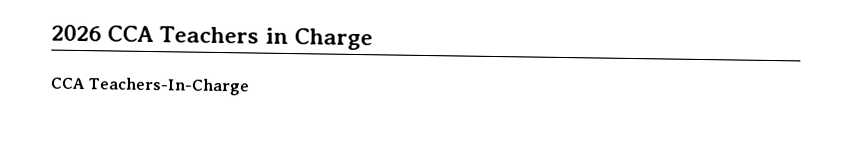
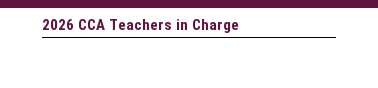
- CCA Teachers-In-Charge

